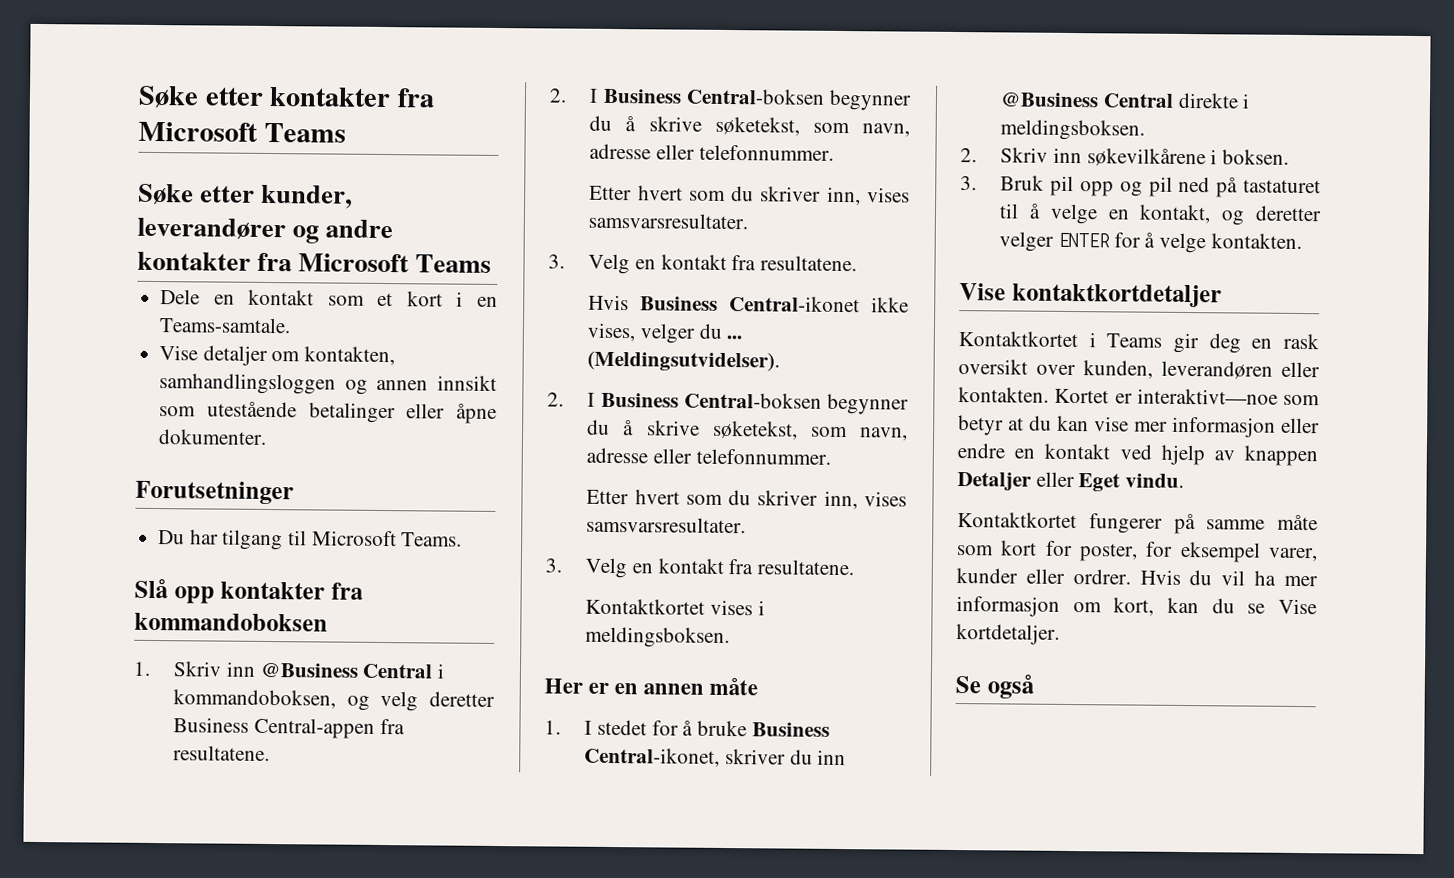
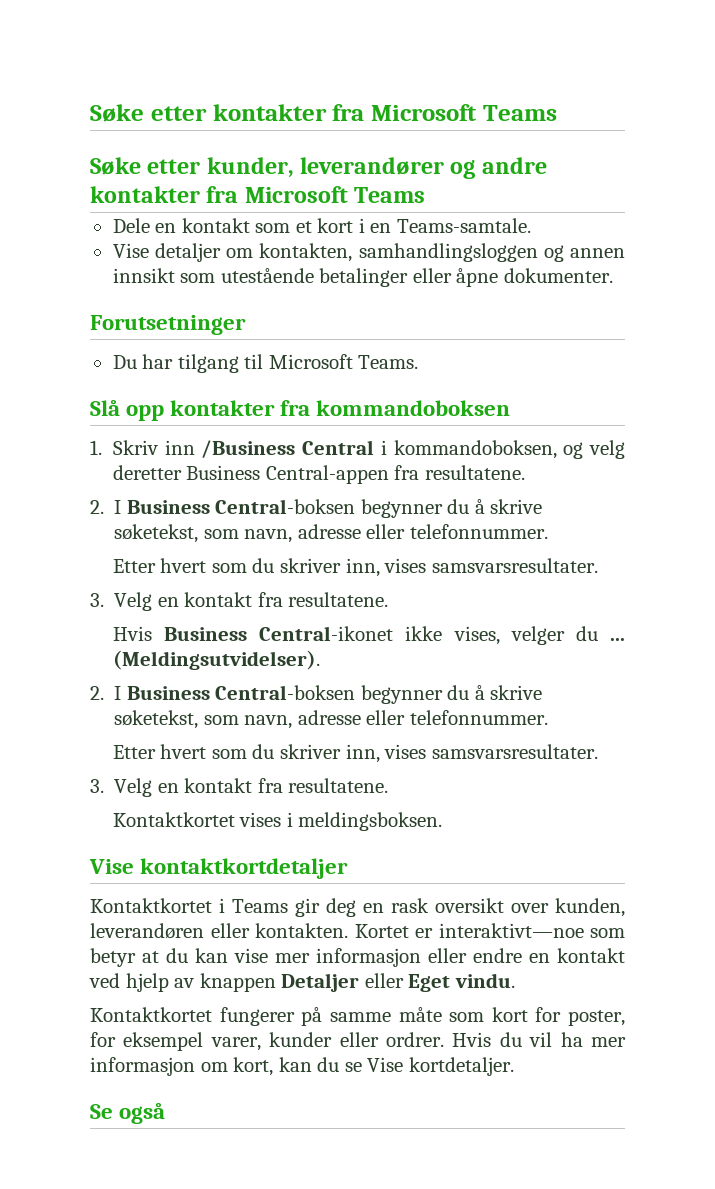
- 1. Skriv inn @Business Central i kommandoboksen, og velg deretter Business Central-appen fra resultatene.
+ 1. Skriv inn /Business Central i kommandoboksen, og velg deretter Business Central-appen fra resultatene.
- Her er en annen måte
- 1. I stedet for å bruke Business Central-ikonet, skriver du inn @Business Central direkte i meldingsboksen.
- 2. Skriv inn søkevilkårene i boksen.
- 3. Bruk pil opp og pil ned på tastaturet til å velge en kontakt, og deretter velger ENTER for å velge kontakten.

